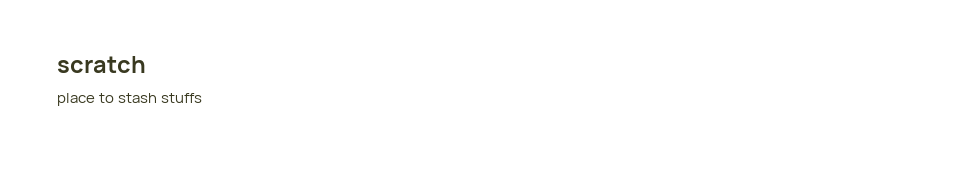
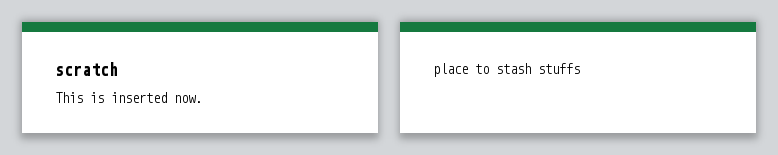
+ This is inserted now.

